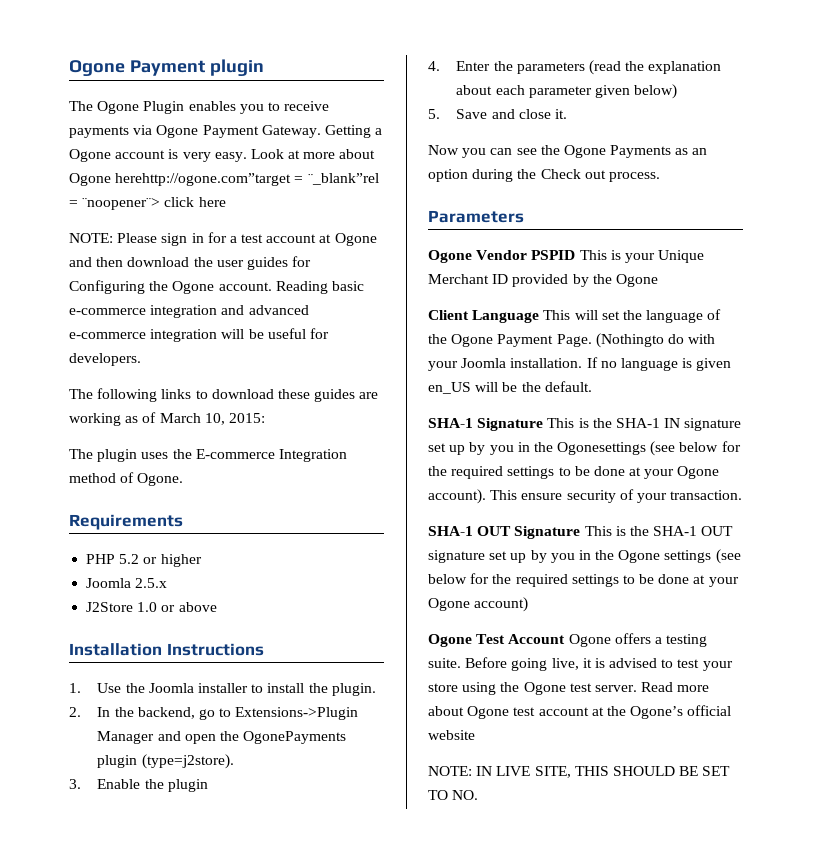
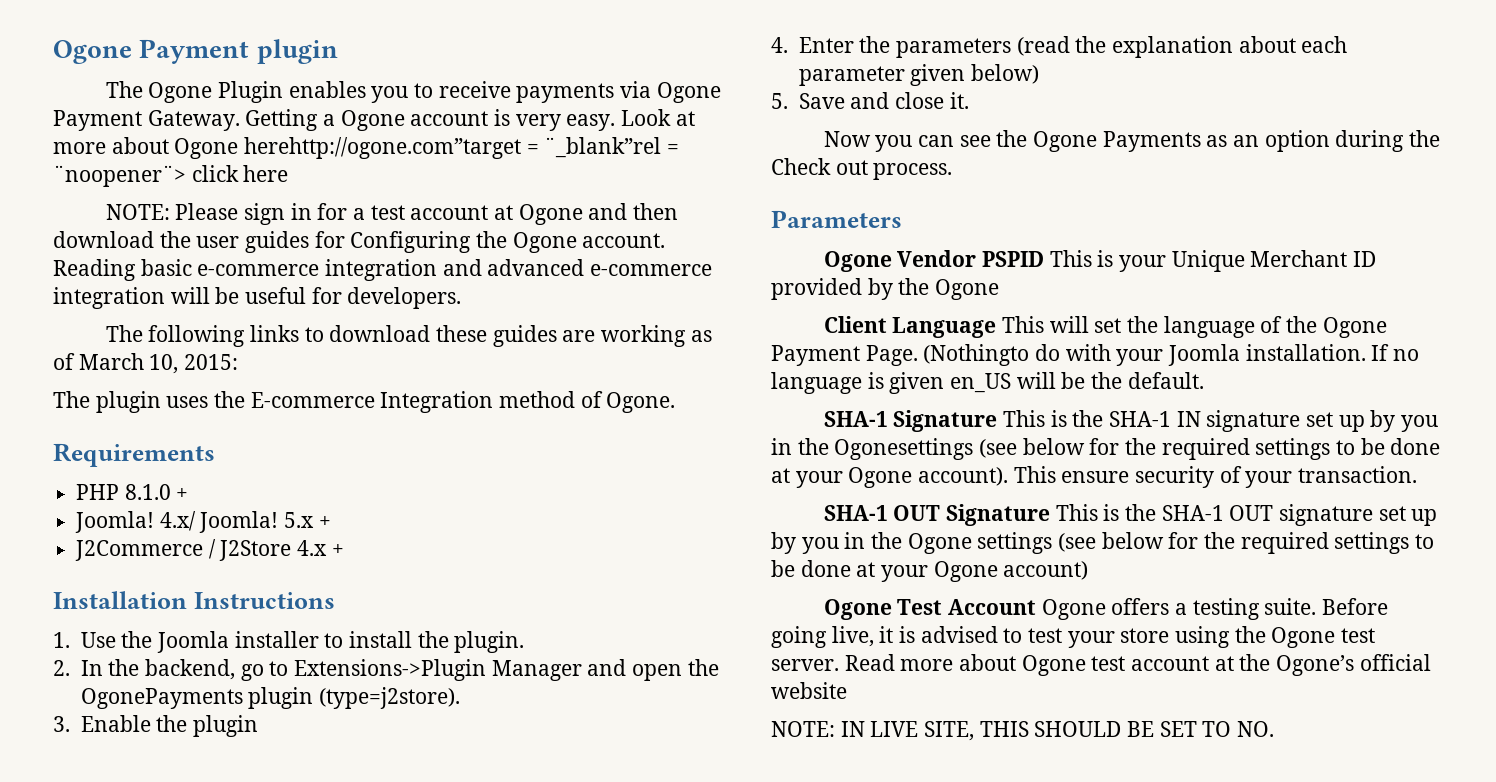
- PHP 5.2 or higher
- Joomla 2.5.x
- J2Store 1.0 or above
+ PHP 8.1.0 +
+ Joomla! 4.x/ Joomla! 5.x +
+ J2Commerce / J2Store 4.x +

